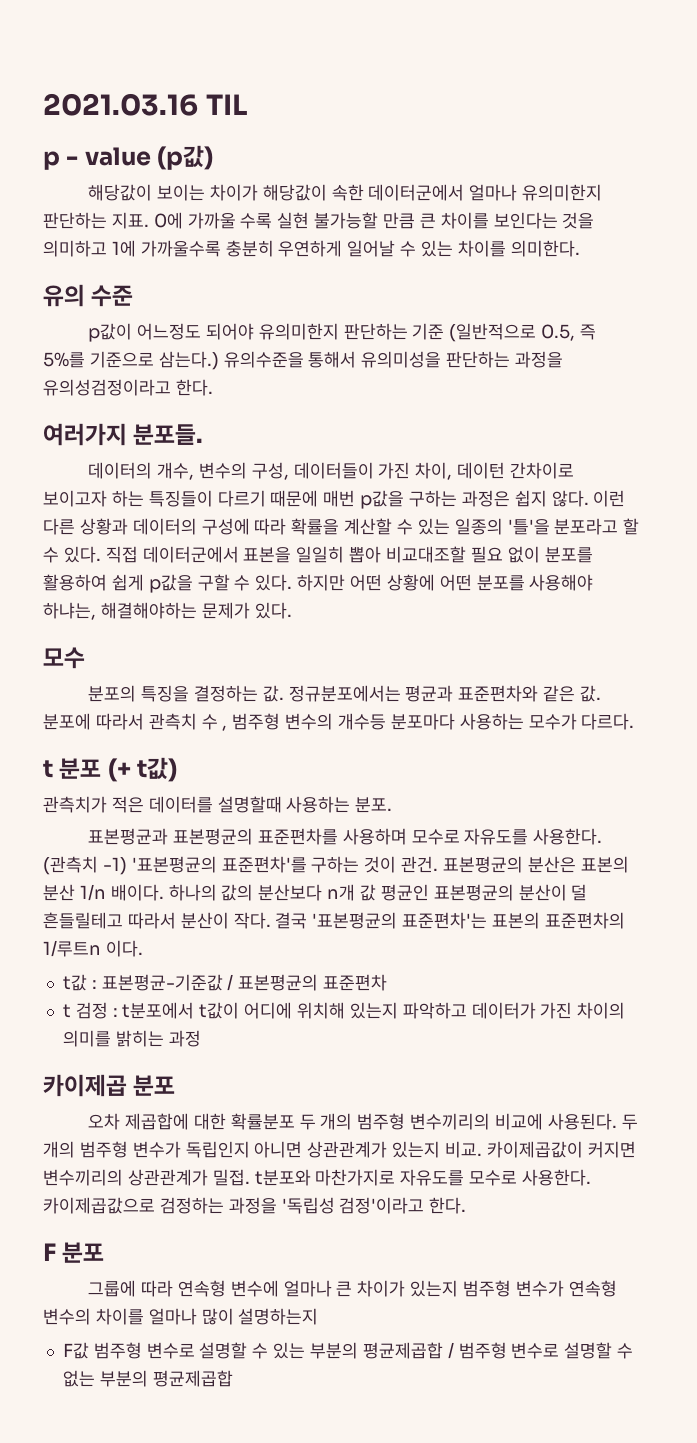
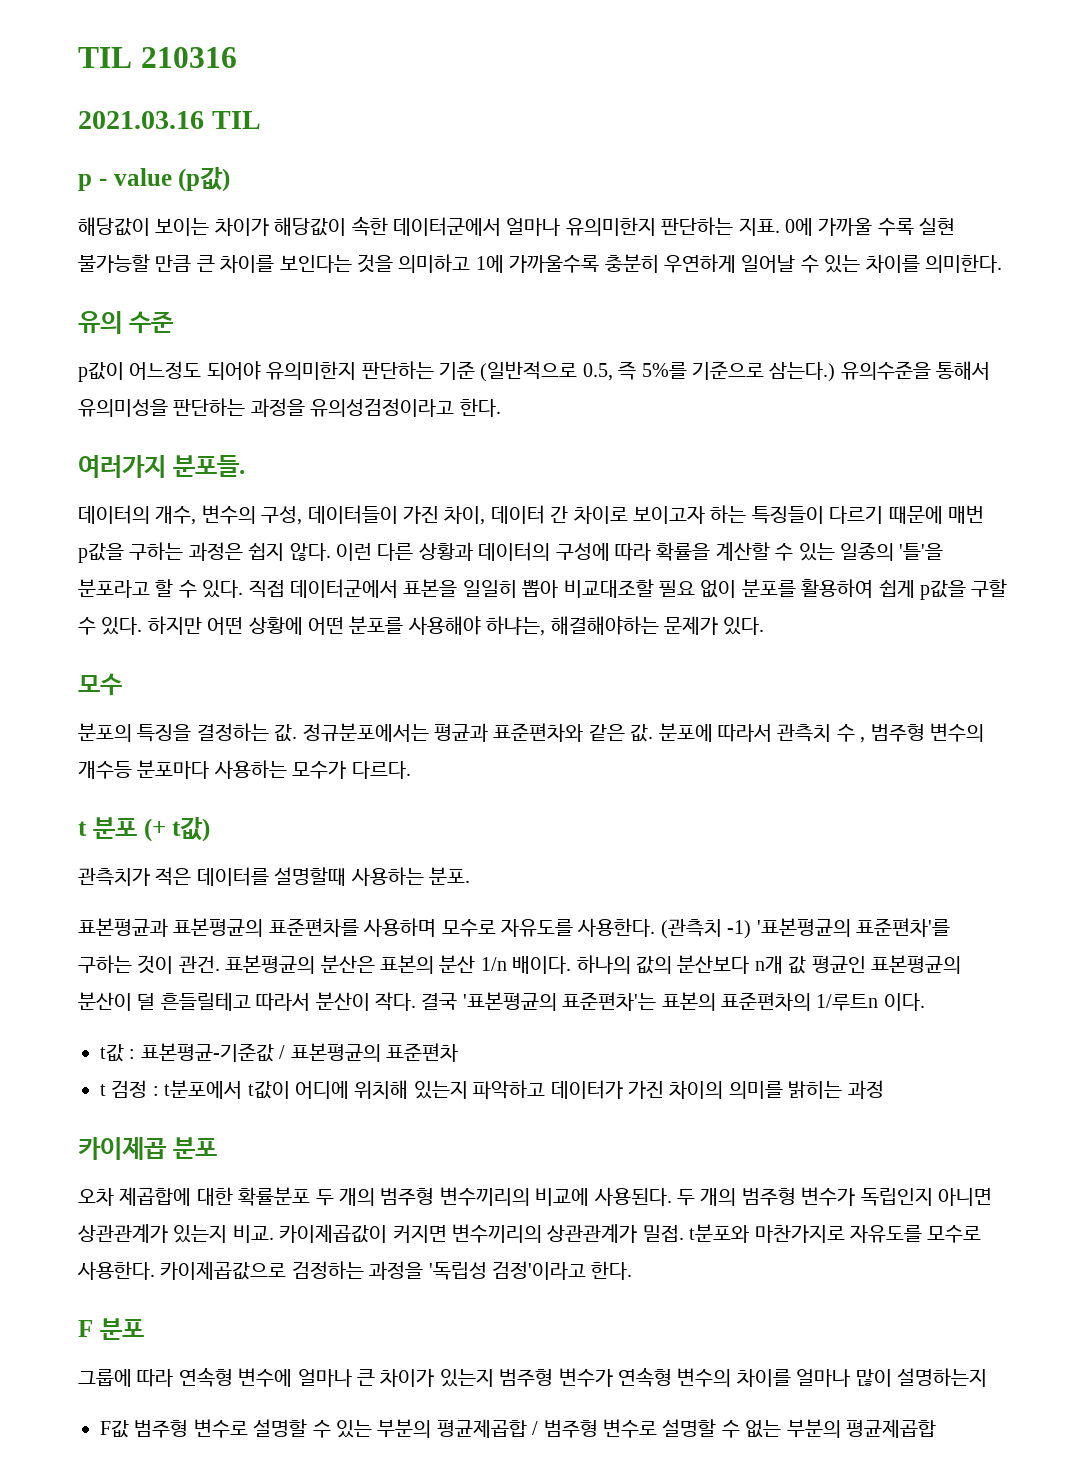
+ TIL 210316
- 데이터의 개수, 변수의 구성, 데이터들이 가진 차이, 데이턴 간차이로 보이고자 하는 특징들이 다르기 때문에 매번 p값을 구하는 과정은 쉽지 않다.
+ 데이터의 개수, 변수의 구성, 데이터들이 가진 차이, 데이터 간 차이로 보이고자 하는 특징들이 다르기 때문에 매번 p값을 구하는 과정은 쉽지 않다.

